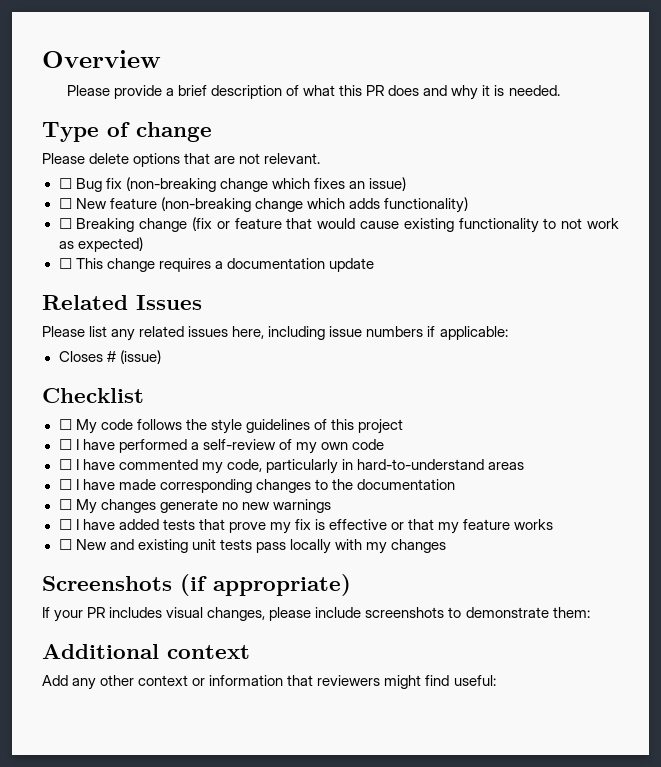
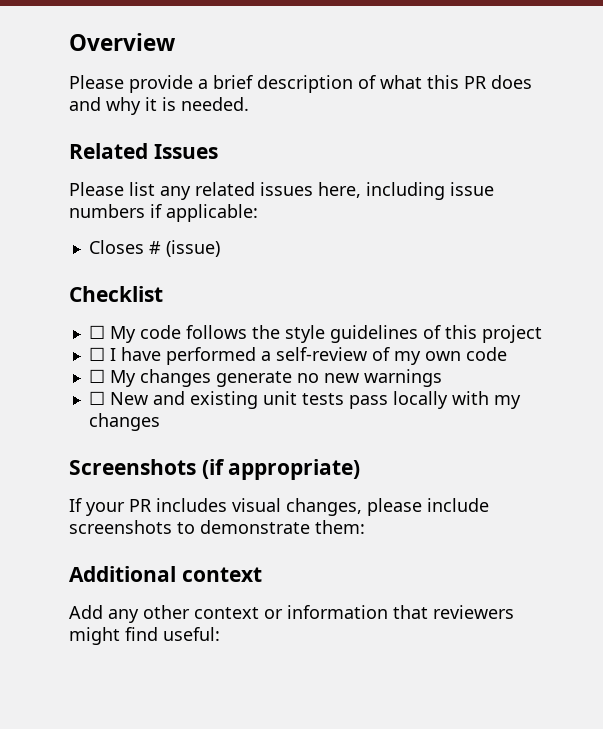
- Type of change
- Please delete options that are not relevant.
- ☐ Bug fix (non-breaking change which fixes an issue)
- ☐ New feature (non-breaking change which adds functionality)
- ☐ Breaking change (fix or feature that would cause existing functionality to not work as expected)
- ☐ This change requires a documentation update
- ☐ I have commented my code, particularly in hard-to-understand areas
- ☐ I have made corresponding changes to the documentation
- ☐ I have added tests that prove my fix is effective or that my feature works

